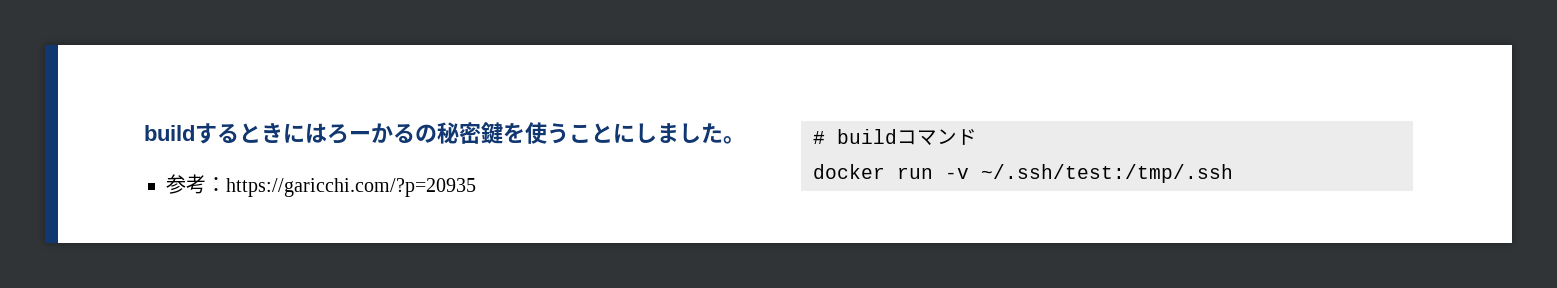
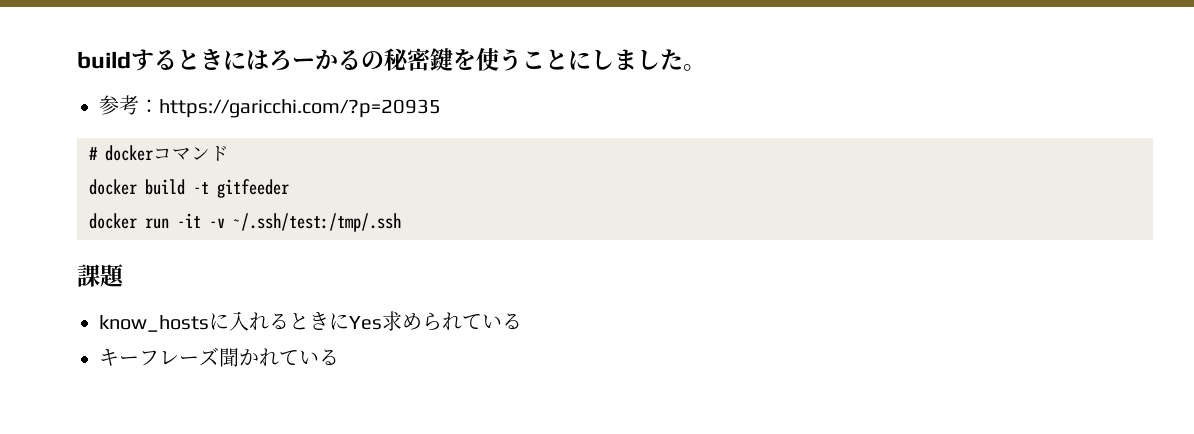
- # buildコマンド
+ # dockerコマンド
+ docker build -t gitfeeder
- docker run -v ~/.ssh/test:/tmp/.ssh
+ docker run -it -v ~/.ssh/test:/tmp/.ssh
+ 課題
+ know_hostsに入れるときにYes求められている
+ キーフレーズ聞かれている

